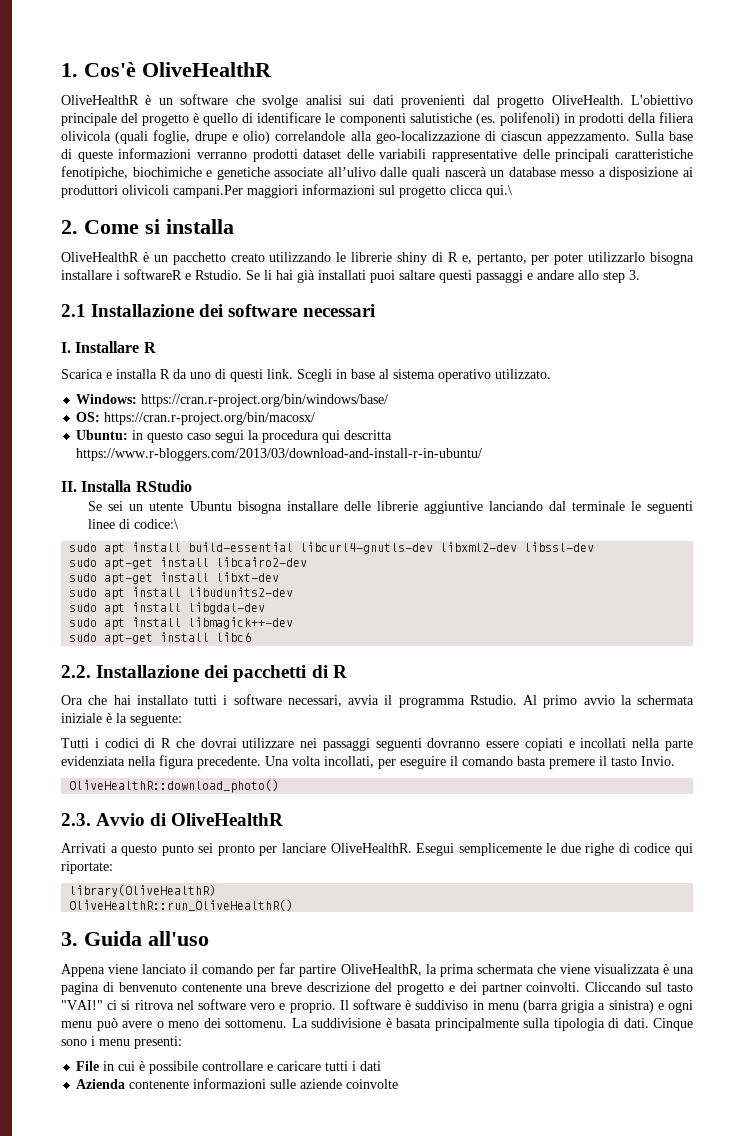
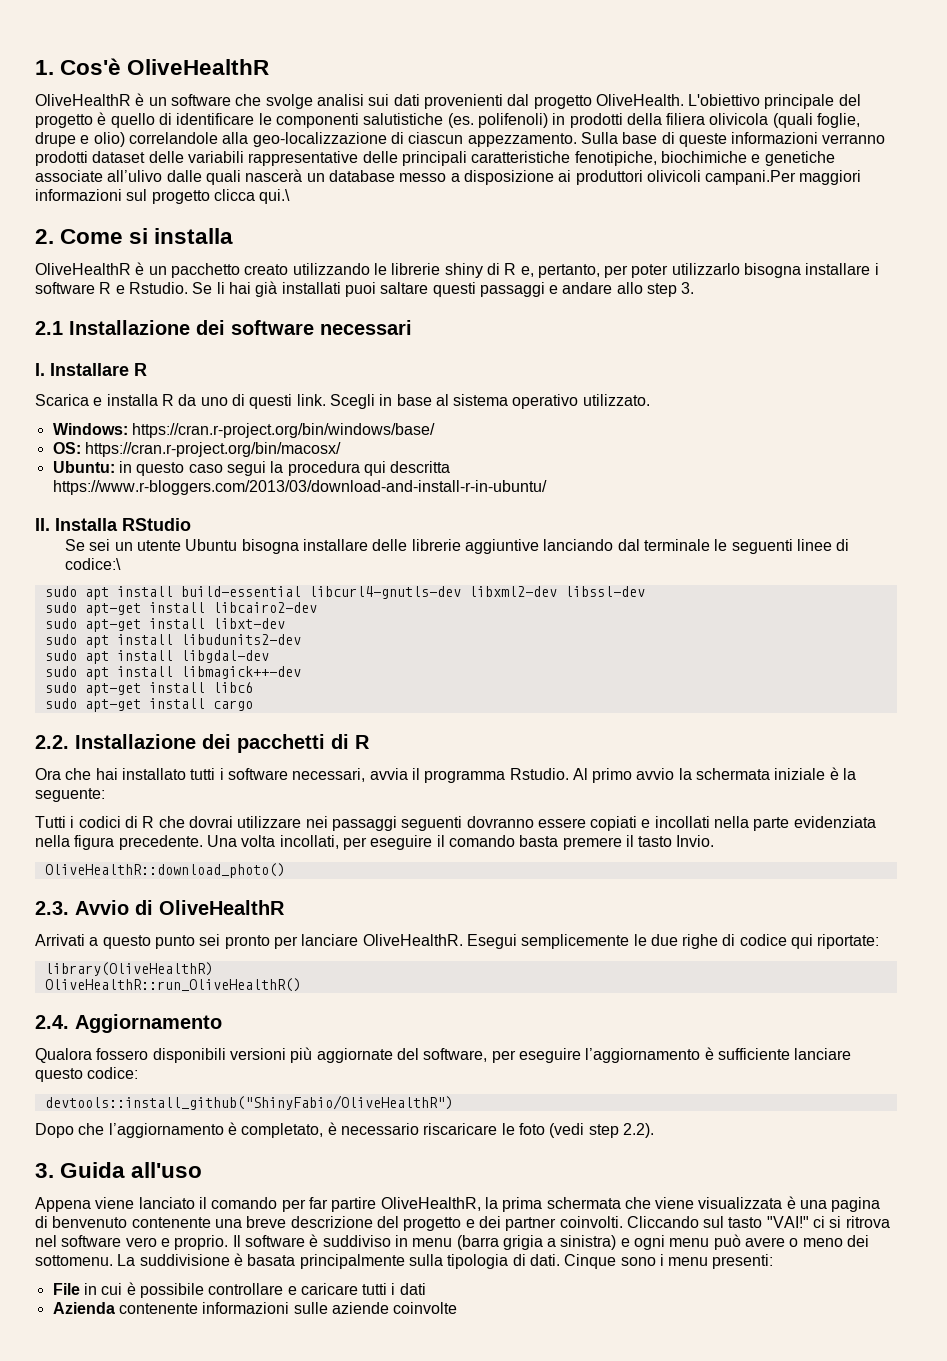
- OliveHealthR è un pacchetto creato utilizzando le librerie shiny di R e, pertanto, per poter utilizzarlo bisogna installare i softwareR e Rstudio.
+ OliveHealthR è un pacchetto creato utilizzando le librerie shiny di R e, pertanto, per poter utilizzarlo bisogna installare i software R e Rstudio.
+ sudo apt-get install cargo
+ 2.4. Aggiornamento
+ Qualora fossero disponibili versioni più aggiornate del software, per eseguire l’aggiornamento è sufficiente lanciare questo codice:
+ devtools::install_github("ShinyFabio/OliveHealthR")
+ Dopo che l’aggiornamento è completato, è necessario riscaricare le foto (vedi step 2.2).

